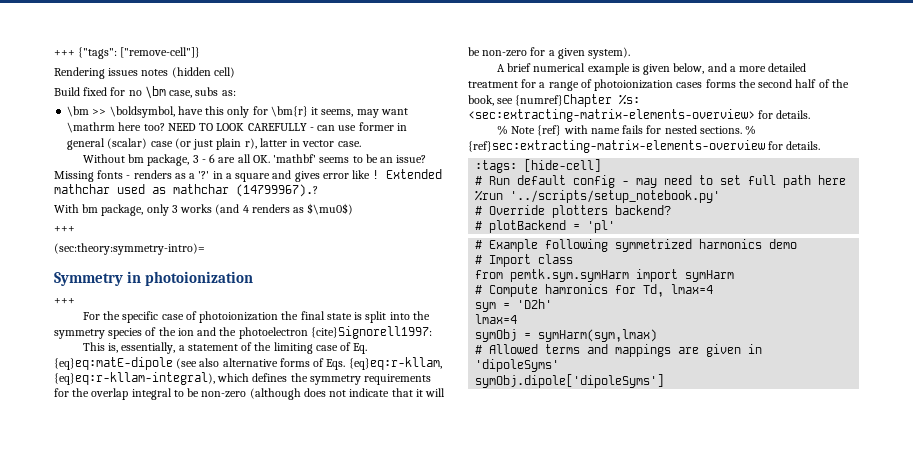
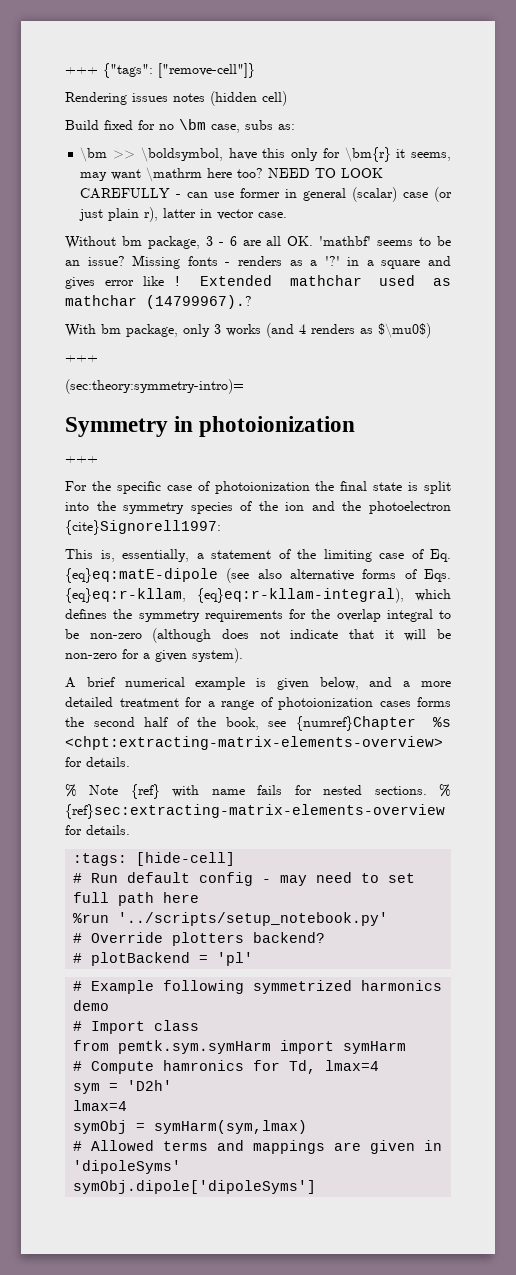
- A brief numerical example is given below, and a more detailed treatment for a range of photoionization cases forms the second half of the book, see {numref}Chapter %s: <sec:extracting-matrix-elements-overview> for details.
+ A brief numerical example is given below, and a more detailed treatment for a range of photoionization cases forms the second half of the book, see {numref}Chapter %s <chpt:extracting-matrix-elements-overview> for details.

